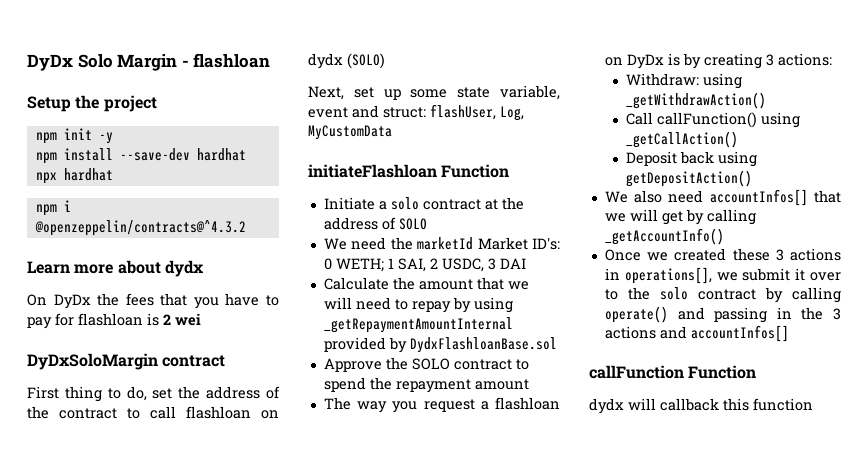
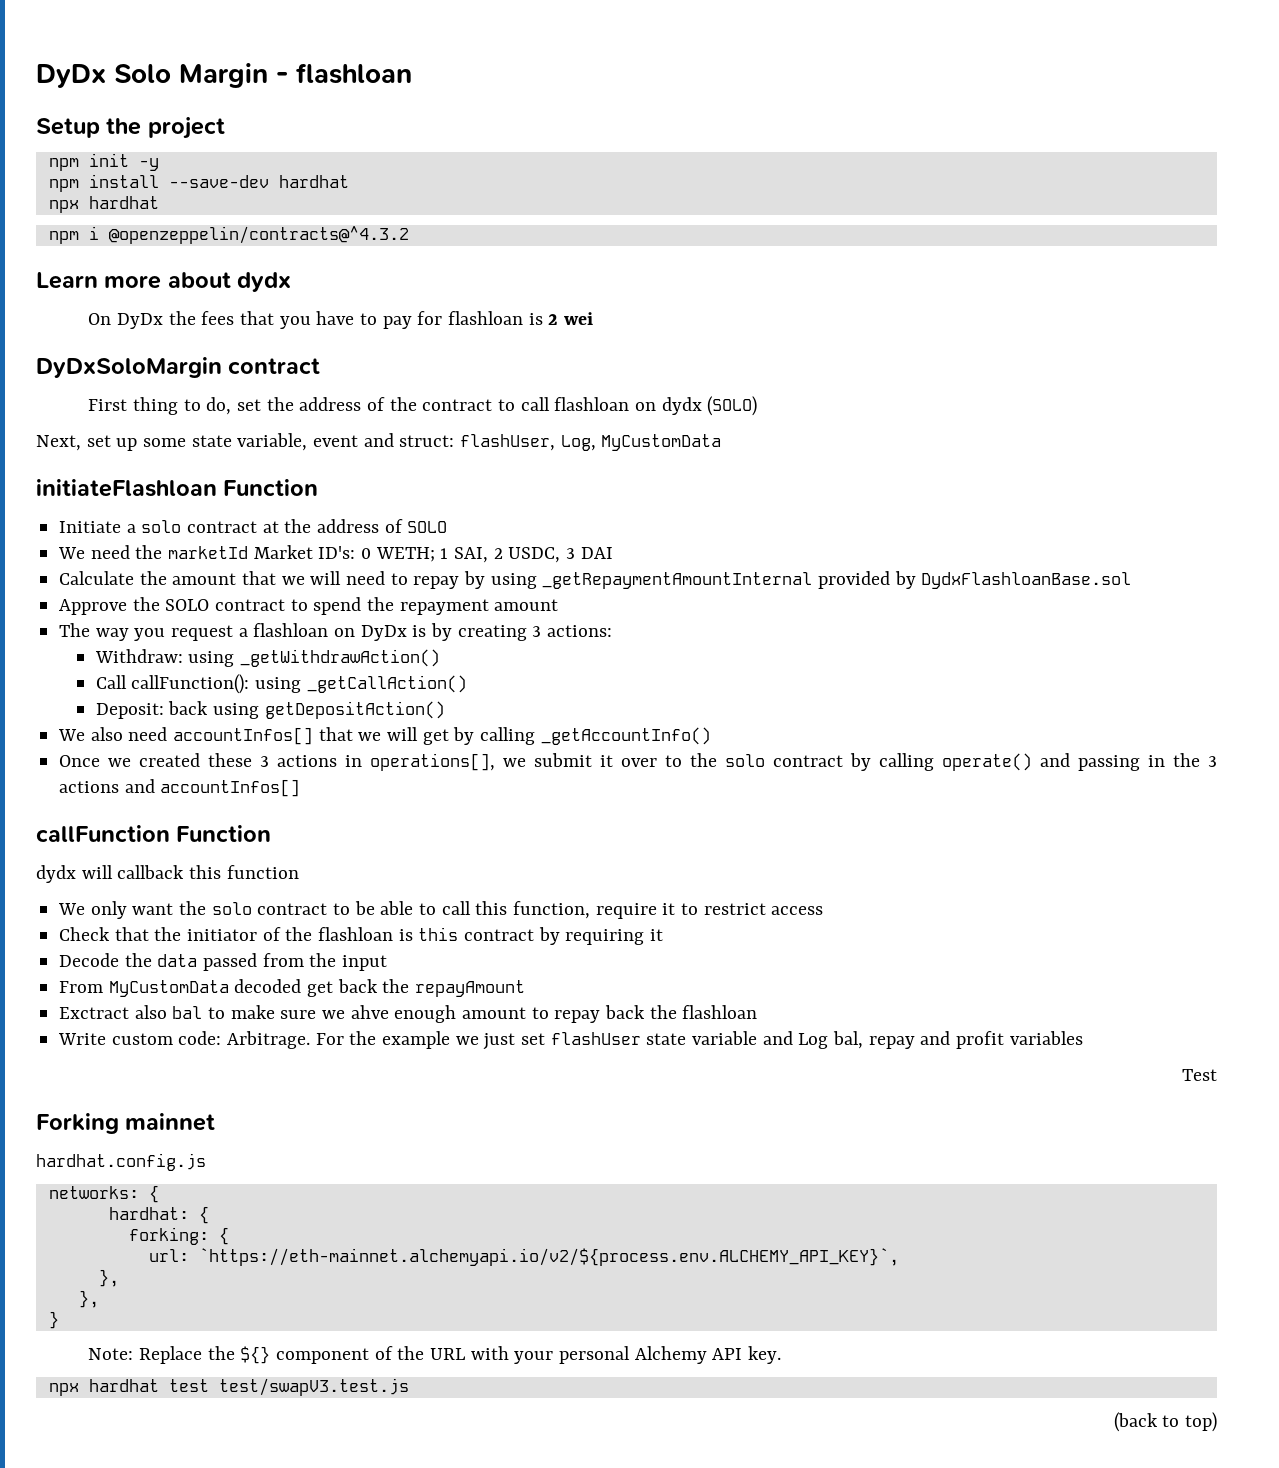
- Call callFunction() using _getCallAction()
+ Call callFunction(): using _getCallAction()
- Deposit back using getDepositAction()
+ Deposit: back using getDepositAction()
+ We only want the solo contract to be able to call this function, require it to restrict access
+ Check that the initiator of the flashloan is this contract by requiring it
+ Decode the data passed from the input
+ From MyCustomData decoded get back the repayAmount
+ Exctract also bal to make sure we ahve enough amount to repay back the flashloan
+ Write custom code: Arbitrage. For the example we just set flashUser state variable and Log bal, repay and profit variables
+ Test
+ Forking mainnet
+ hardhat.config.js
+ networks: {
+ hardhat: {
+ forking: {
+ url: `https://eth-mainnet.alchemyapi.io/v2/${process.env.ALCHEMY_API_KEY}`,
+ },
+ },
+ }
+ Note: Replace the ${} component of the URL with your personal Alchemy API key.
+ npx hardhat test test/swapV3.test.js
+ (back to top)

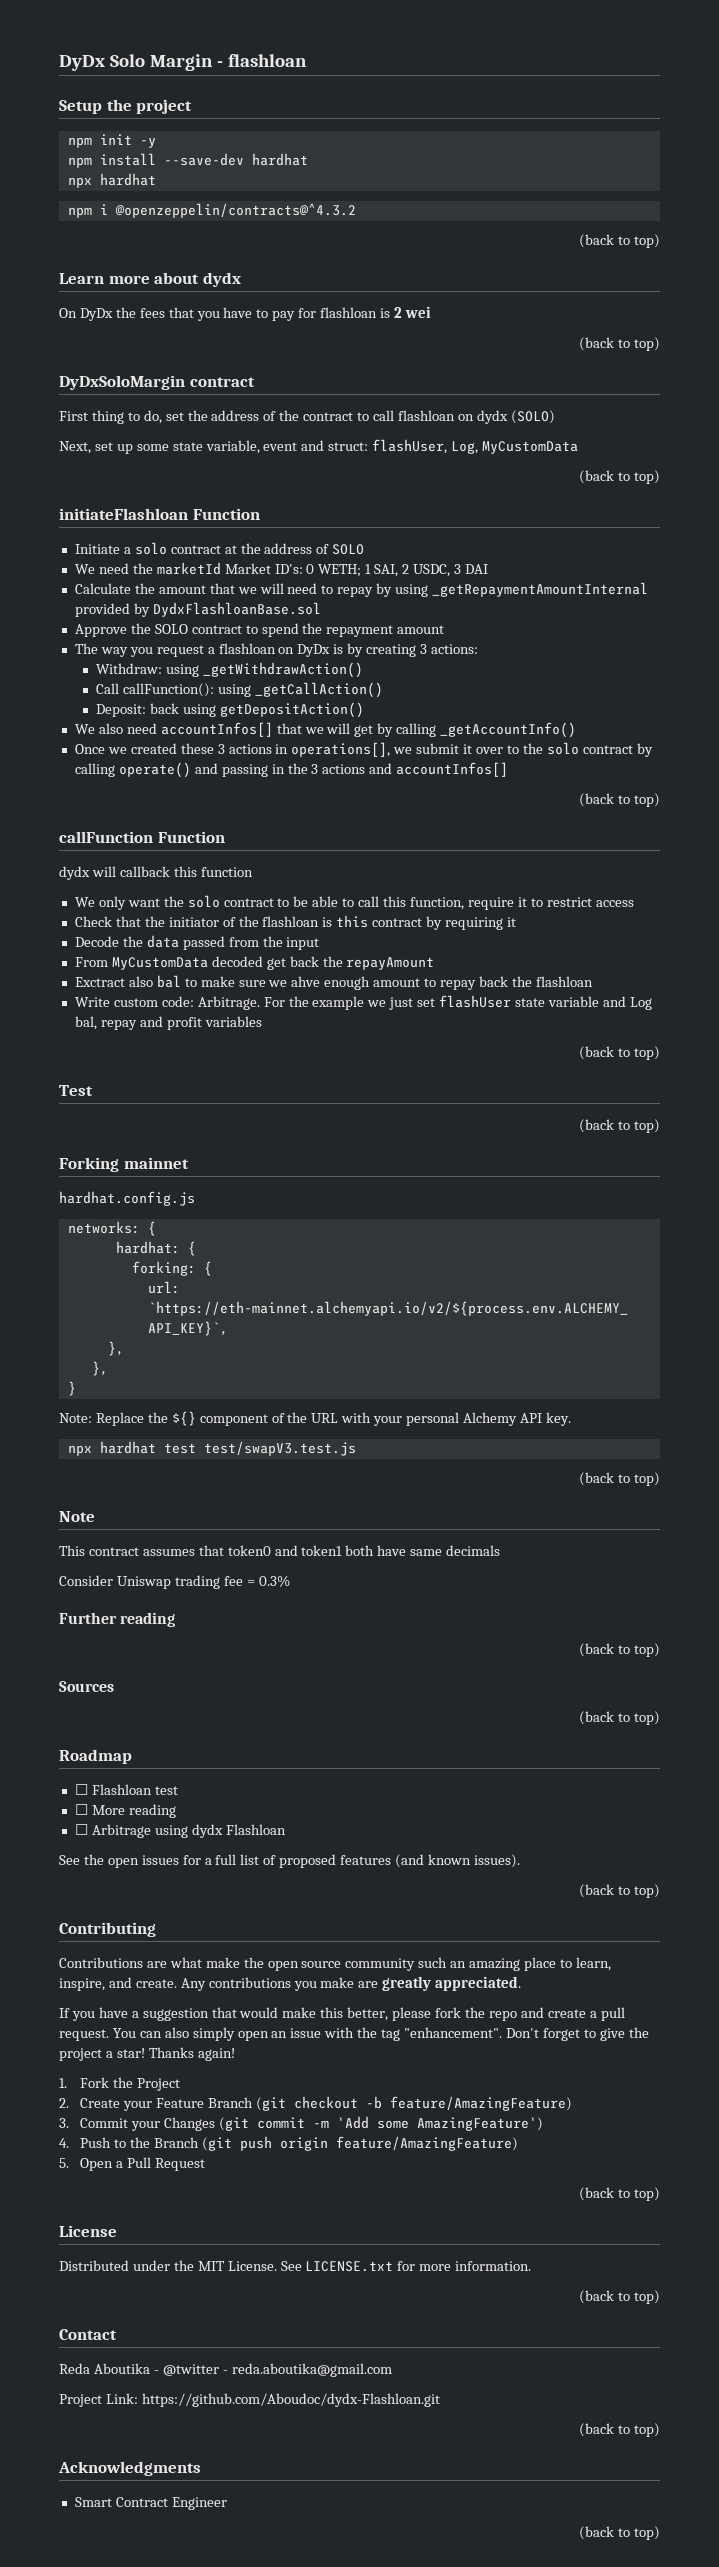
  npm i @openzeppelin/contracts@^4.3.2
+ (back to top)
  On DyDx the fees that you have to pay for flashloan is 2 wei
+ (back to top)
  Next, set up some state variable, event and struct: flashUser, Log, MyCustomData
+ (back to top)
  Once we created these 3 actions in operations[], we submit it over to the solo contract by calling operate() and passing in the 3 actions and accountInfos[]
+ (back to top)
  For the example we just set flashUser state variable and Log bal, repay and profit variables
+ (back to top)
  Test
+ (back to top)
+ Note
+ This contract assumes that token0 and token1 both have same decimals
+ Consider Uniswap trading fee = 0.3%
+ Further reading
+ (back to top)
+ Sources
+ (back to top)
+ Roadmap
+ ☐ Flashloan test
+ ☐ More reading
+ ☐ Arbitrage using dydx Flashloan
+ See the open issues for a full list of proposed features (and known issues).
+ (back to top)
+ Contributing
+ Contributions are what make the open source community such an amazing place to learn, inspire, and create. Any contributions you make are greatly appreciated.
+ If you have a suggestion that would make this better, please fork the repo and create a pull request. You can also simply open an issue with the tag "enhancement". Don't forget to give the project a star! Thanks again!
+ 1. Fork the Project
+ 2. Create your Feature Branch (git checkout -b feature/AmazingFeature)
+ 3. Commit your Changes (git commit -m 'Add some AmazingFeature')
+ 4. Push to the Branch (git push origin feature/AmazingFeature)
+ 5. Open a Pull Request
+ (back to top)
+ License
+ Distributed under the MIT License. See LICENSE.txt for more information.
+ (back to top)
+ Contact
+ Reda Aboutika - @twitter - reda.aboutika@gmail.com
+ Project Link: https://github.com/Aboudoc/dydx-Flashloan.git
+ (back to top)
+ Acknowledgments
+ Smart Contract Engineer
+ (back to top)

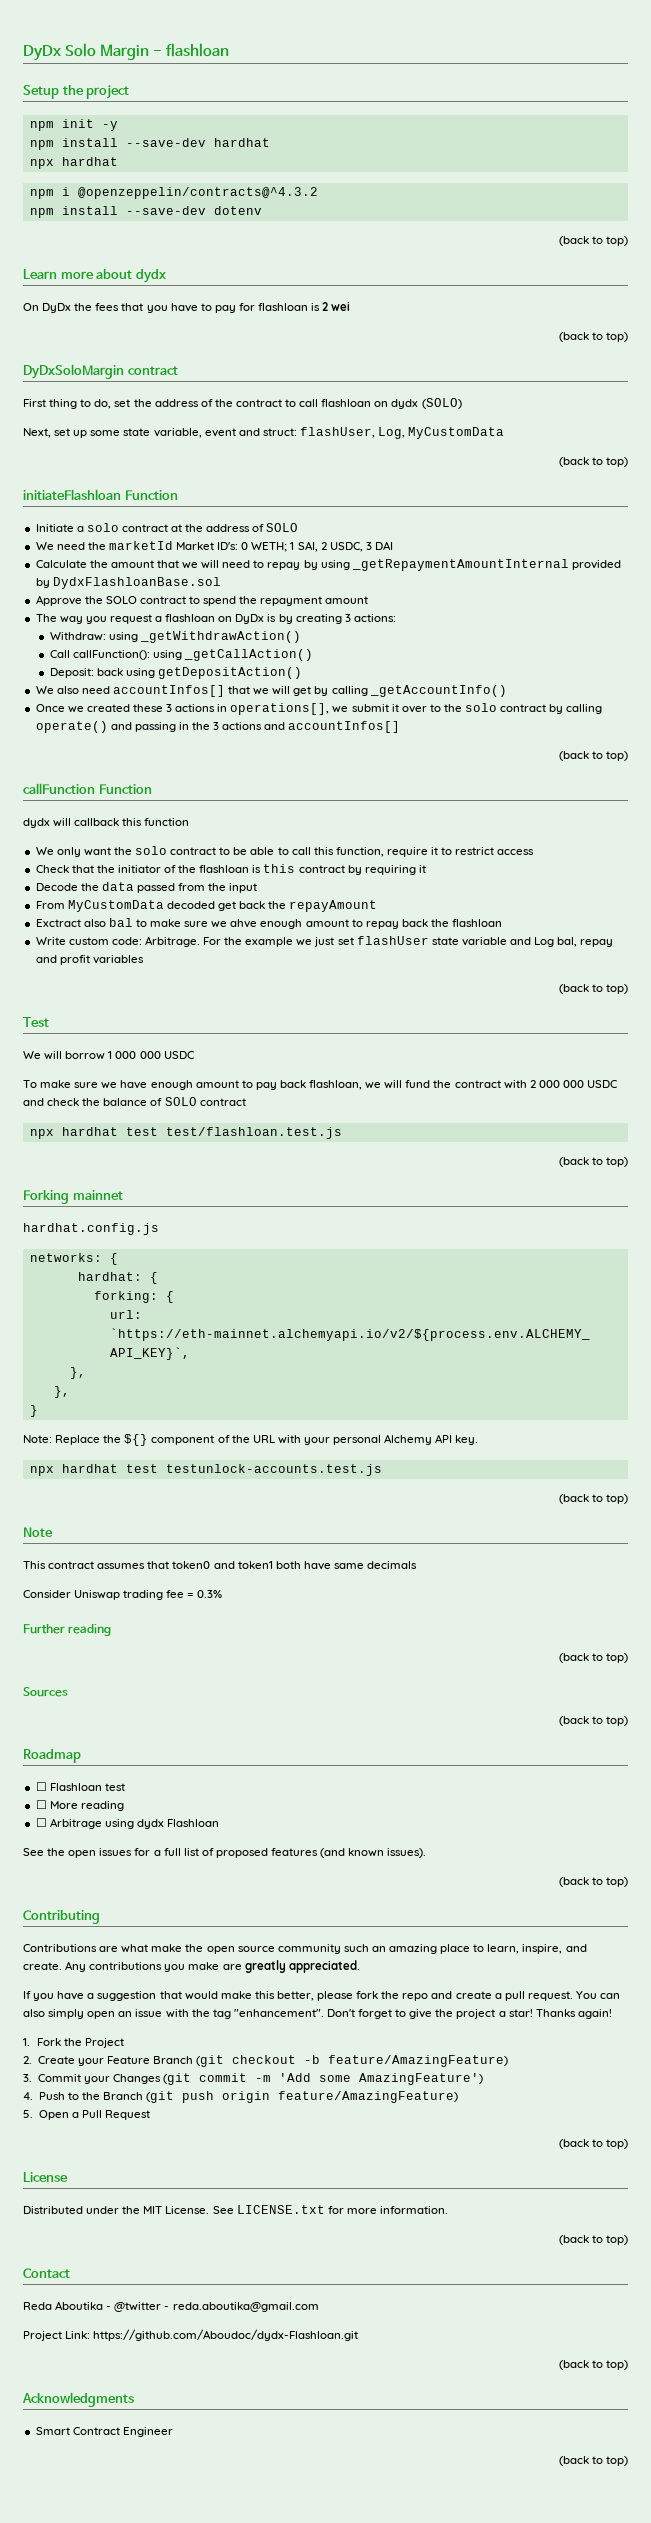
+ npm install --save-dev dotenv
+ We will borrow 1 000 000 USDC
+ To make sure we have enough amount to pay back flashloan, we will fund the contract with 2 000 000 USDC and check the balance of SOLO contract
+ npx hardhat test test/flashloan.test.js
- npx hardhat test test/swapV3.test.js
+ npx hardhat test testunlock-accounts.test.js

